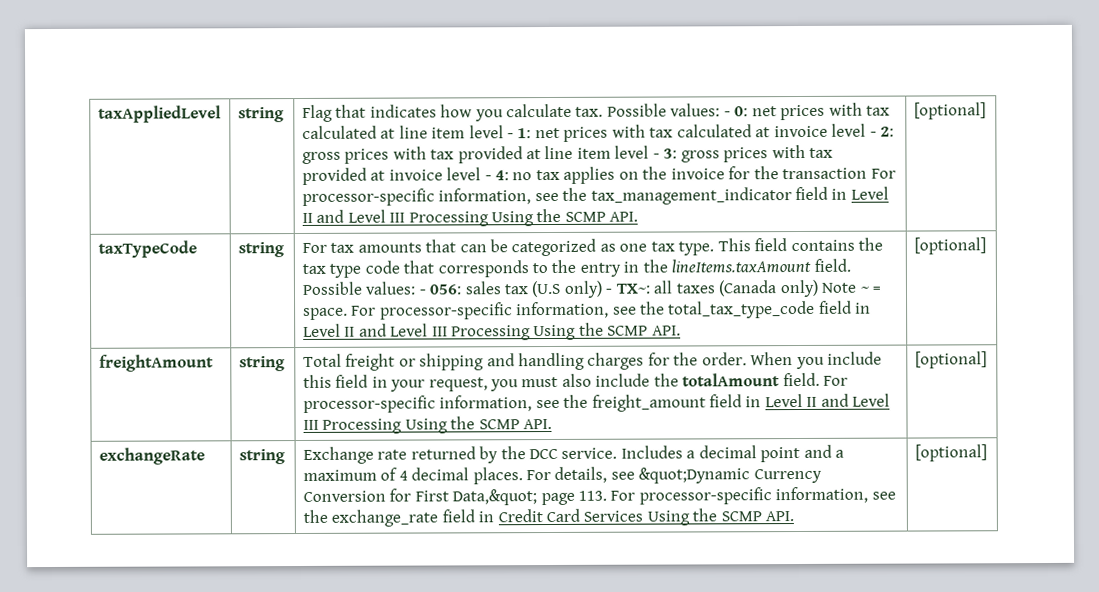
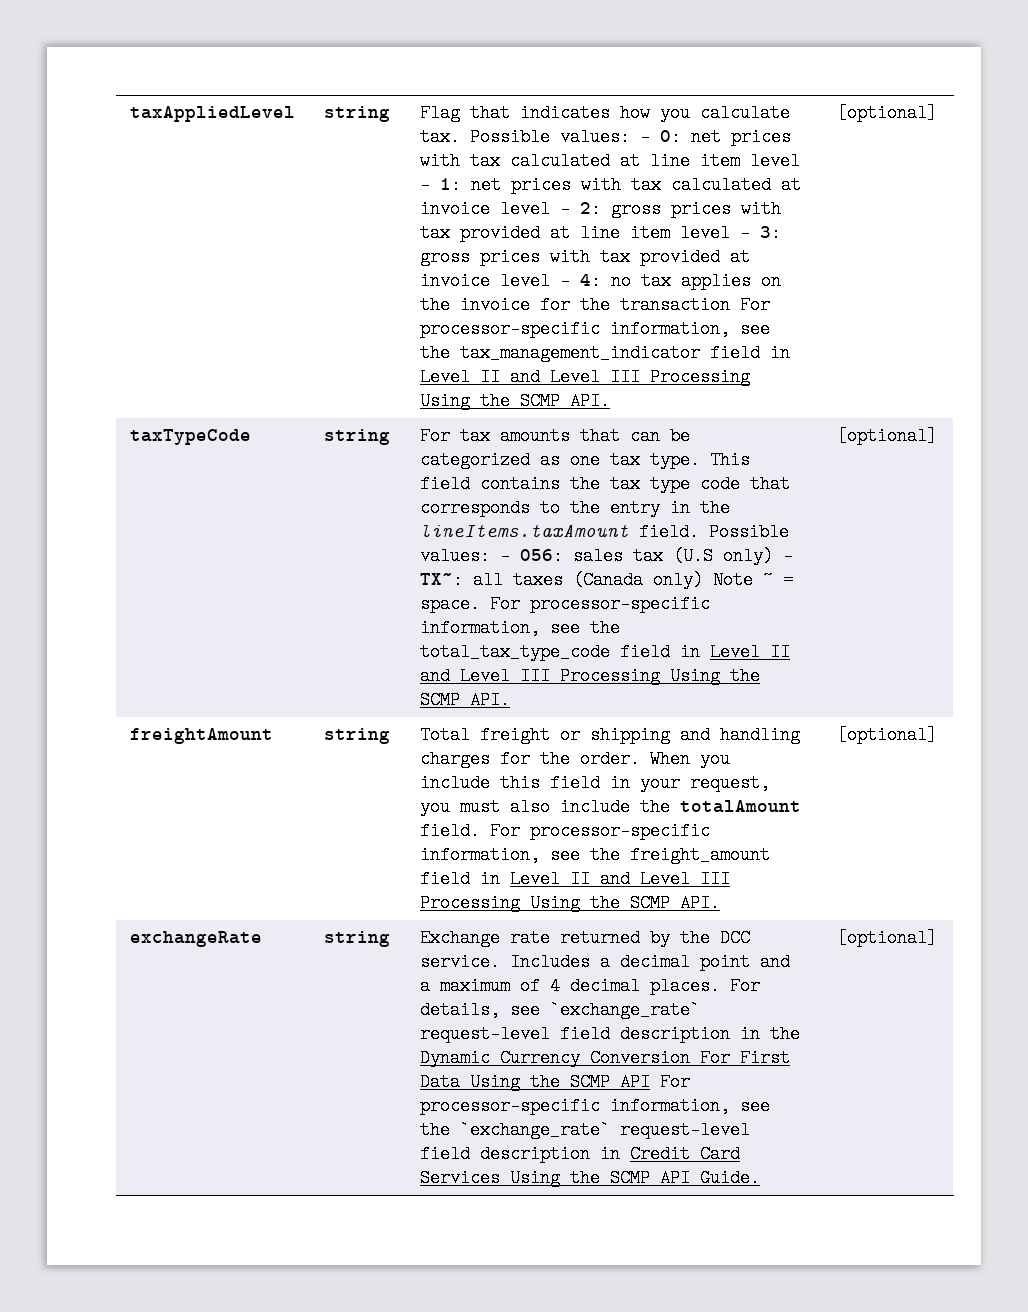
- For details, see &quot;Dynamic Currency Conversion for First Data,&quot; page 113. For processor-specific information, see the exchange_rate field in Credit Card Services Using the SCMP API.
+ For details, see `exchange_rate` request-level field description in the Dynamic Currency Conversion For First Data Using the SCMP API For processor-specific information, see the `exchange_rate` request-level field description in Credit Card Services Using the SCMP API Guide.

